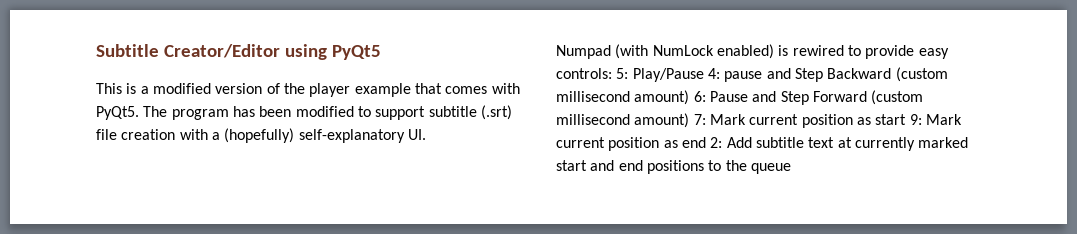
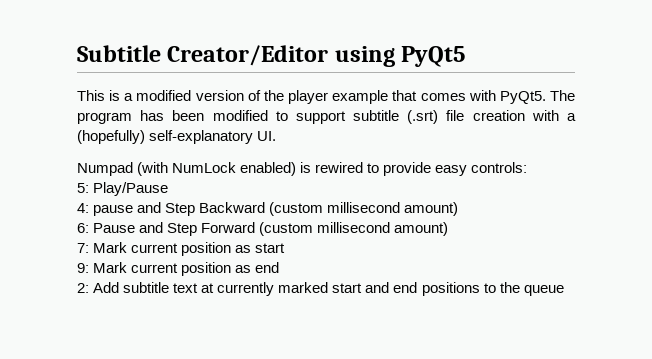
- Numpad (with NumLock enabled) is rewired to provide easy controls: 5: Play/Pause 4: pause and Step Backward (custom millisecond amount) 6: Pause and Step Forward (custom millisecond amount) 7: Mark current position as start 9: Mark current position as end 2: Add subtitle text at currently marked start and end positions to the queue
+ Numpad (with NumLock enabled) is rewired to provide easy controls:
+ 5: Play/Pause
+ 4: pause and Step Backward (custom millisecond amount)
+ 6: Pause and Step Forward (custom millisecond amount)
+ 7: Mark current position as start
+ 9: Mark current position as end
+ 2: Add subtitle text at currently marked start and end positions to the queue

